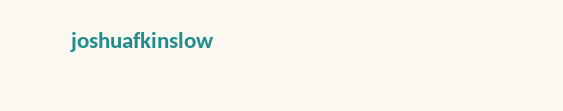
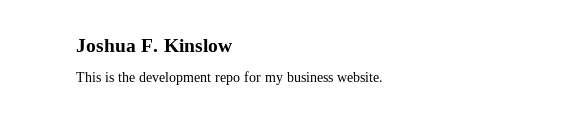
- joshuafkinslow
+ Joshua F. Kinslow
+ This is the development repo for my business website.

